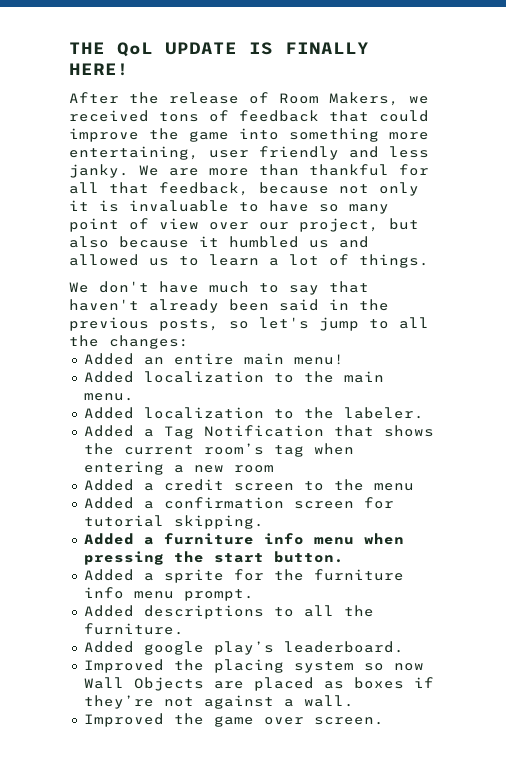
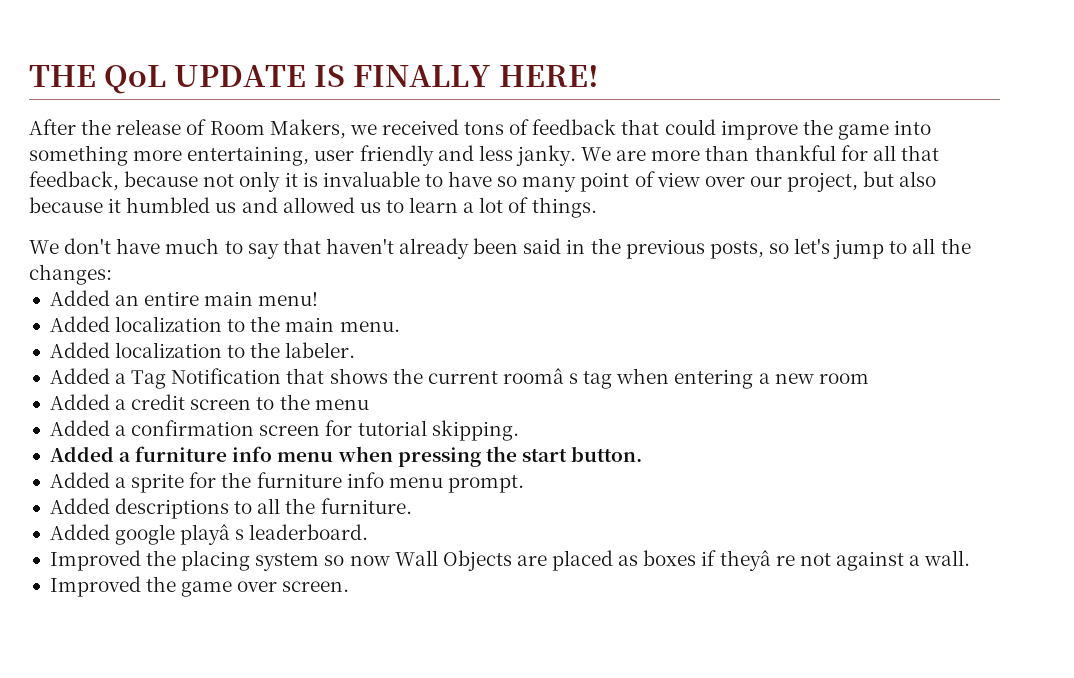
- Added a Tag Notification that shows the current room’s tag when entering a new room
+ Added a Tag Notification that shows the current roomâ s tag when entering a new room
- Added google play’s leaderboard.
+ Added google playâ s leaderboard.
- Improved the placing system so now Wall Objects are placed as boxes if they’re not against a wall.
+ Improved the placing system so now Wall Objects are placed as boxes if theyâ re not against a wall.

